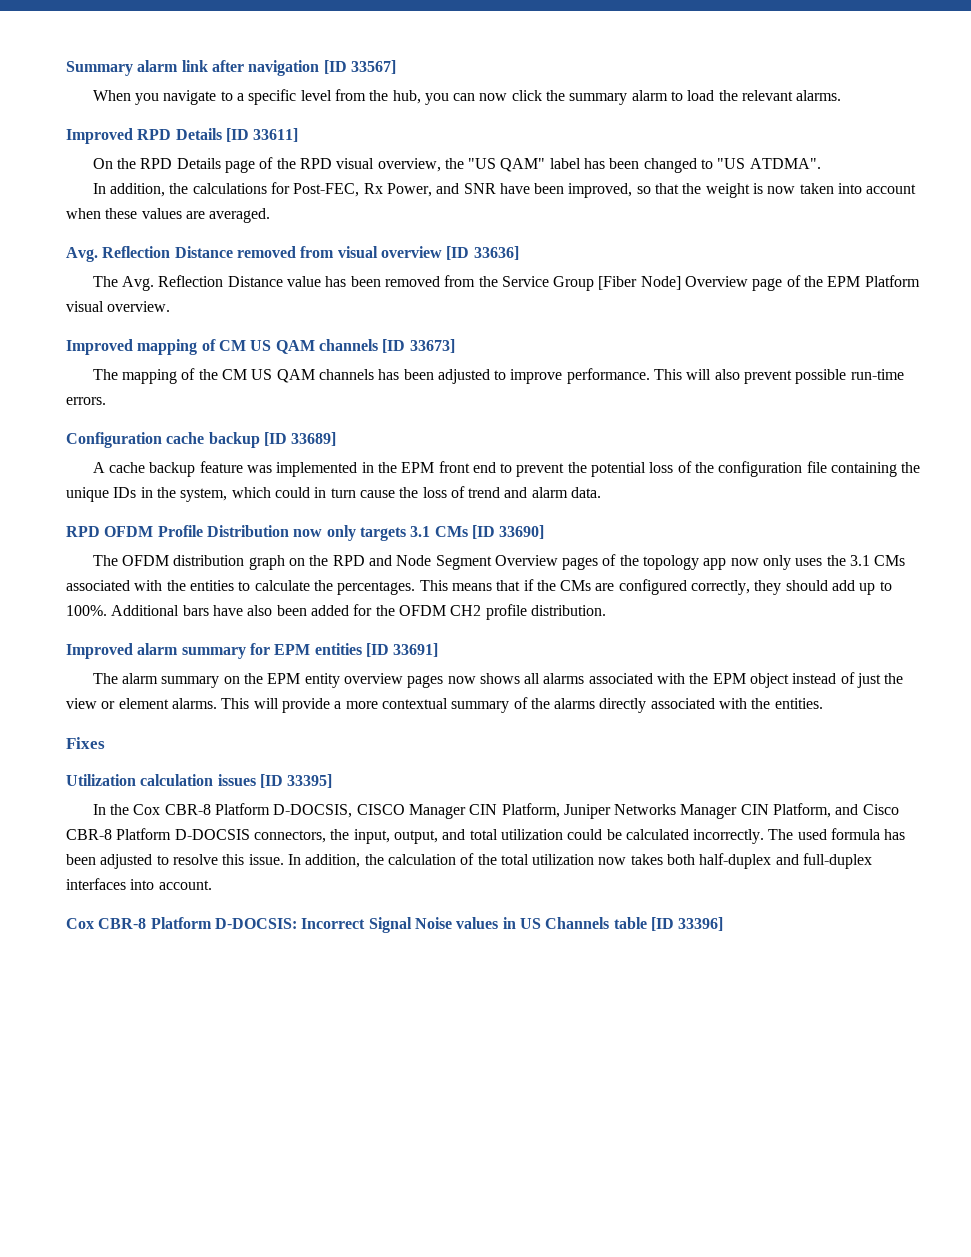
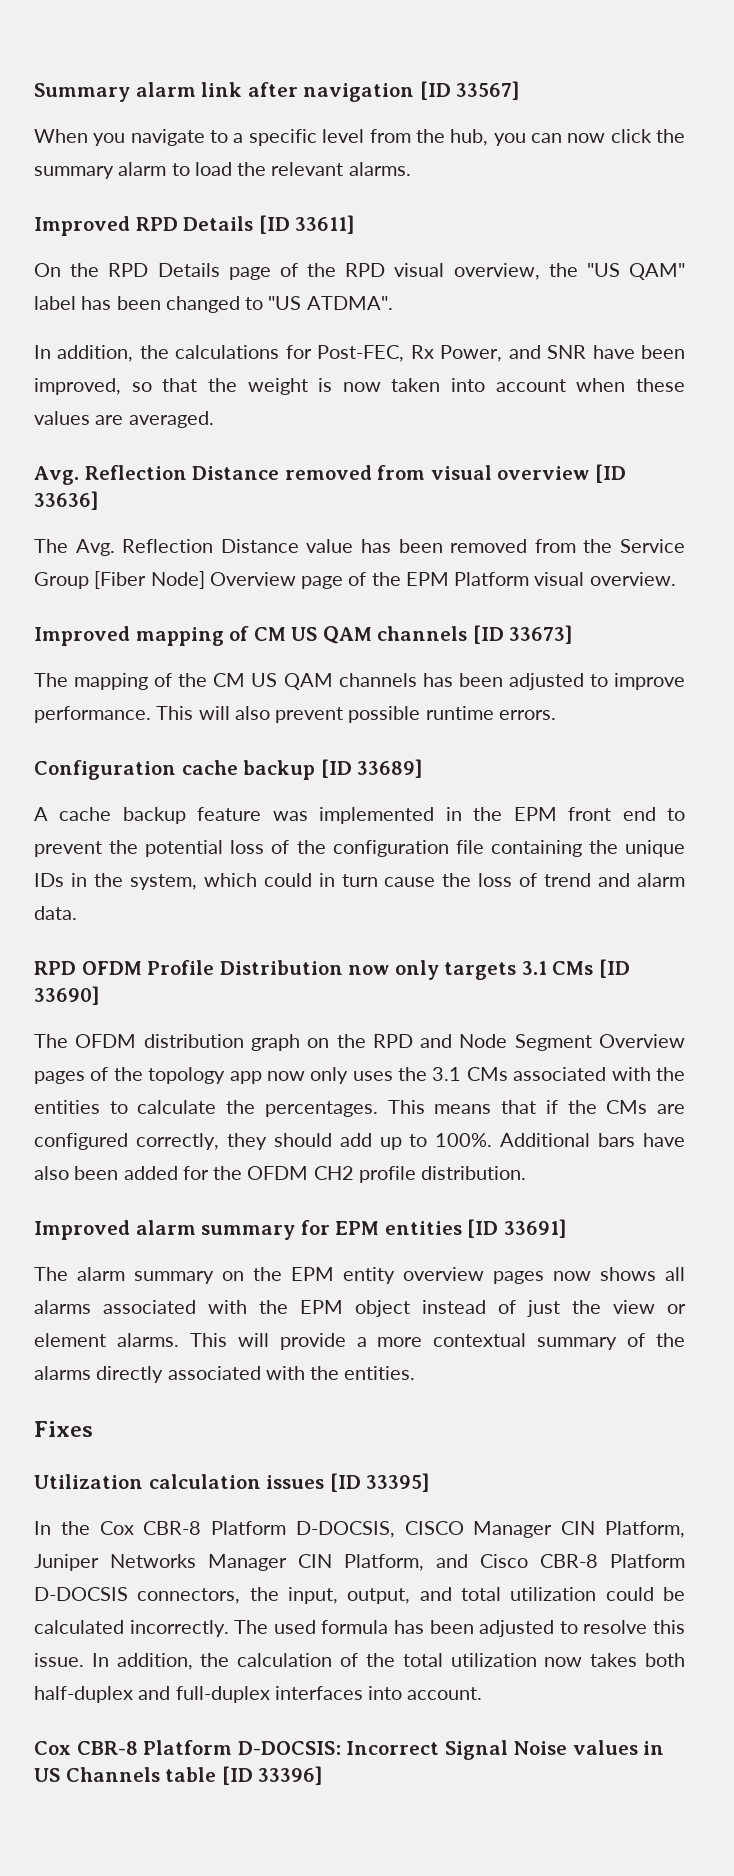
- This will also prevent possible run-time errors.
+ This will also prevent possible runtime errors.

